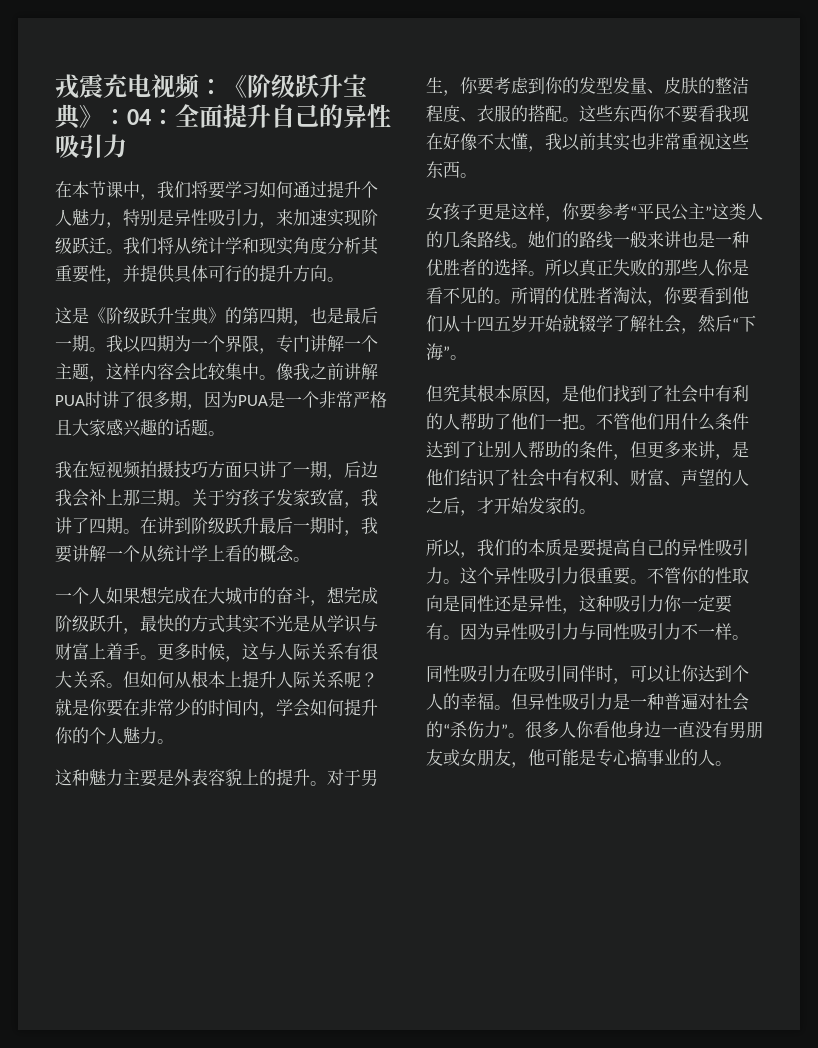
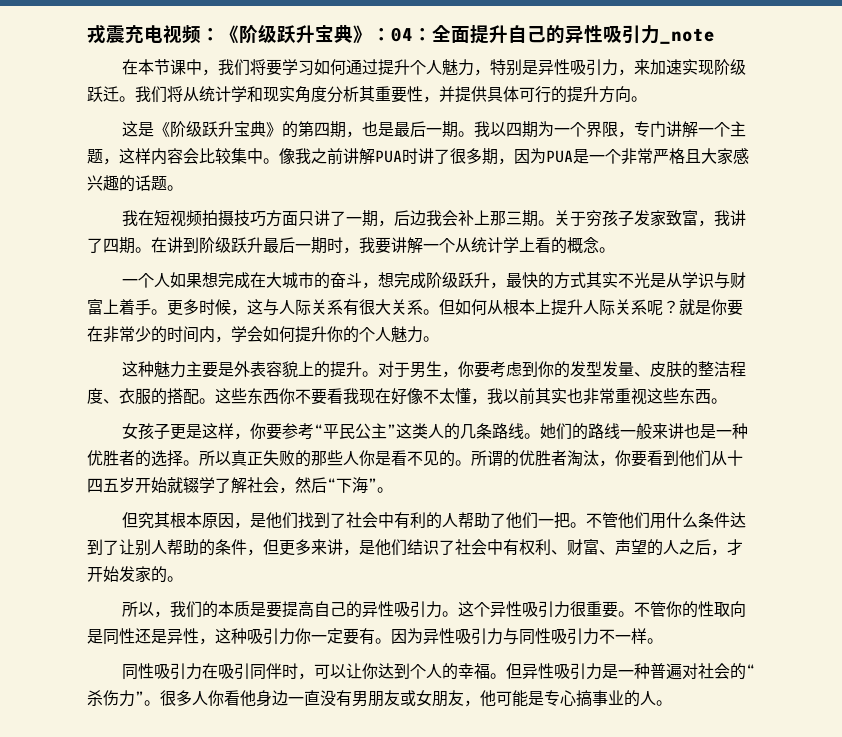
- 戎震充电视频：《阶级跃升宝典》：04：全面提升自己的异性吸引力
+ 戎震充电视频：《阶级跃升宝典》：04：全面提升自己的异性吸引力_note

